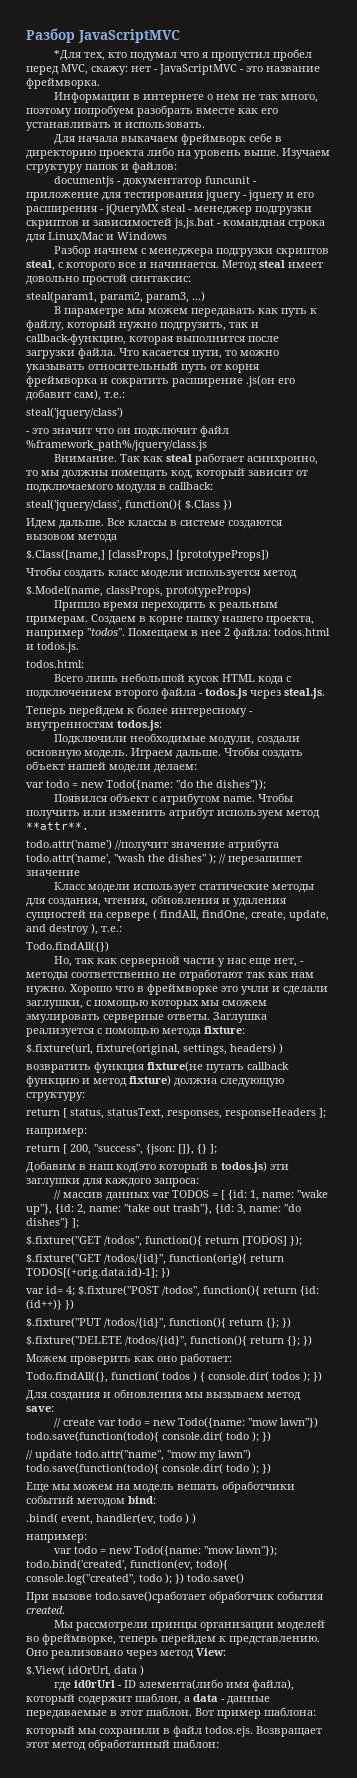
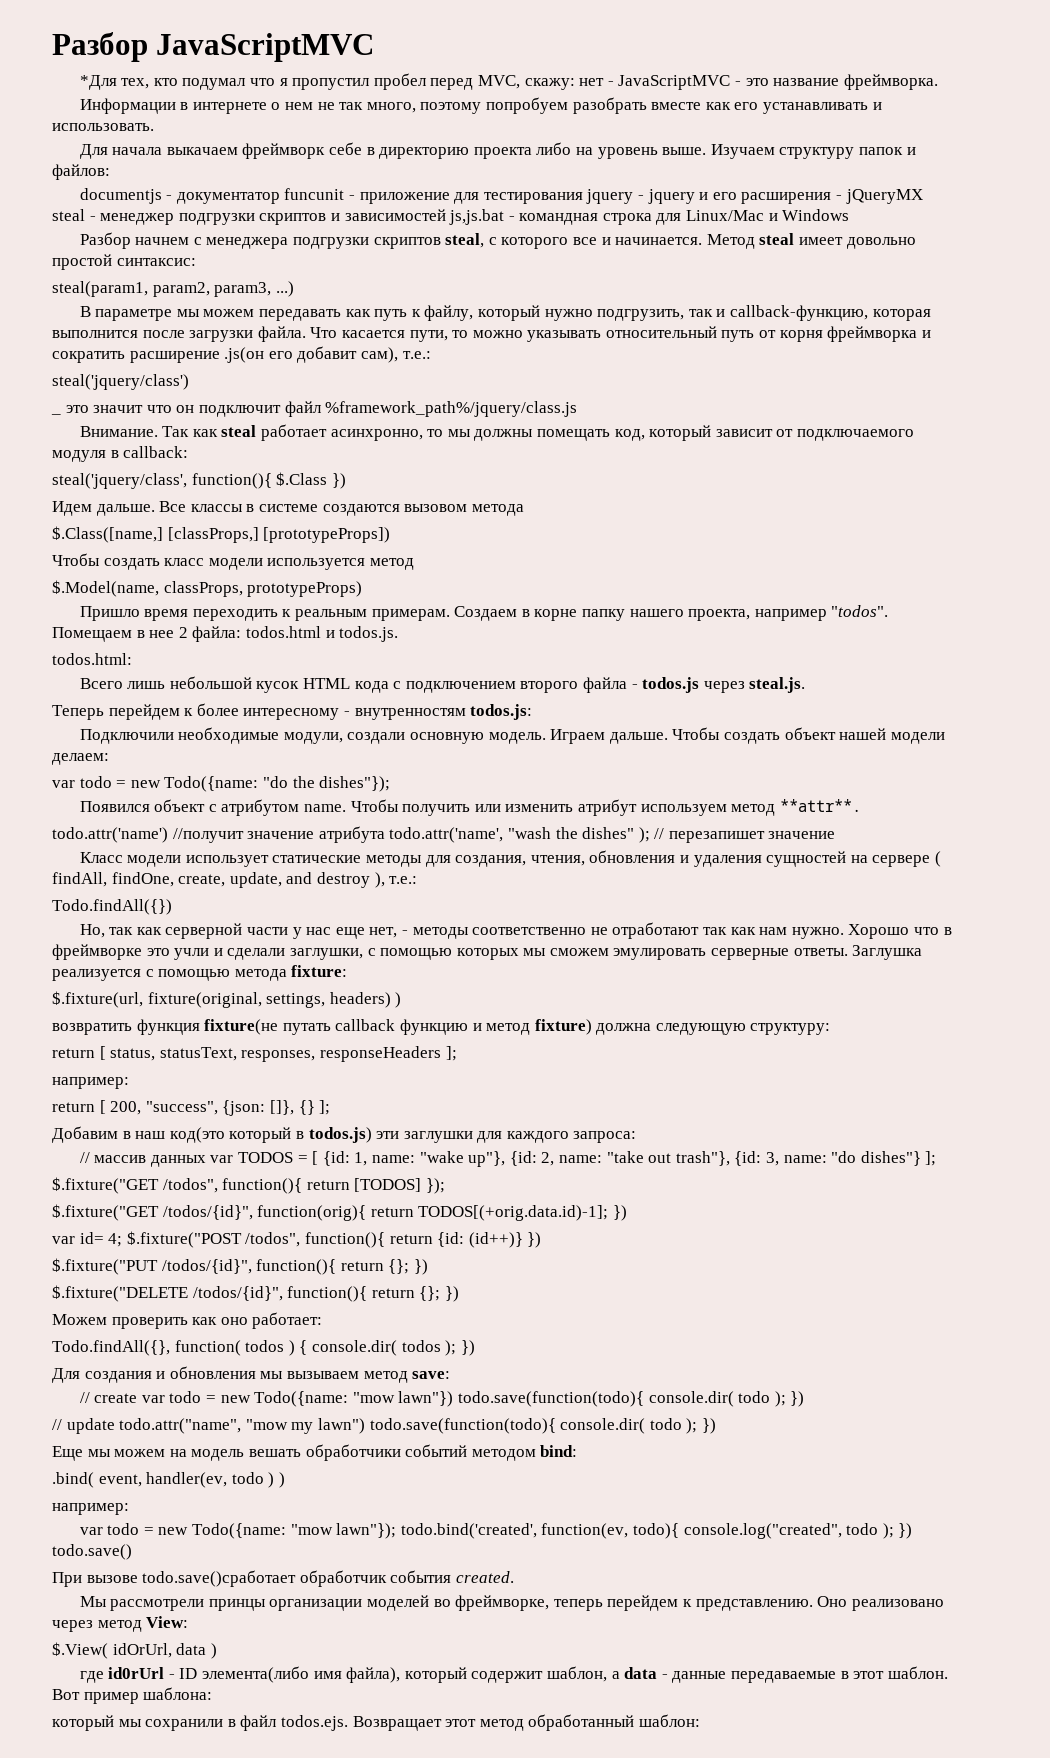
- - это значит что он подключит файл %framework_path%/jquery/class.js
+ _ это значит что он подключит файл %framework_path%/jquery/class.js

